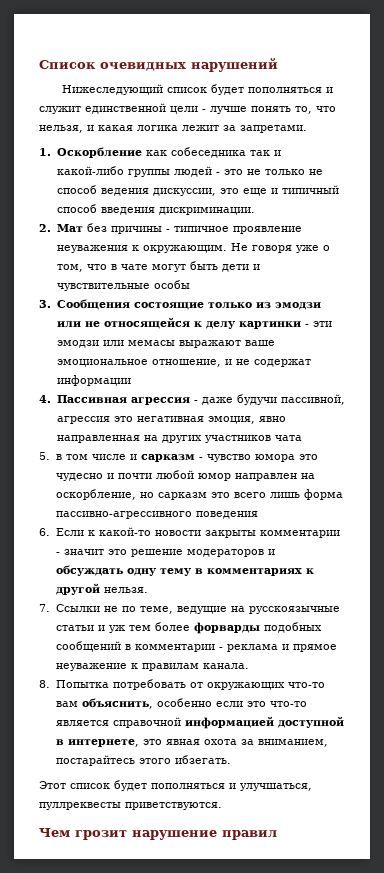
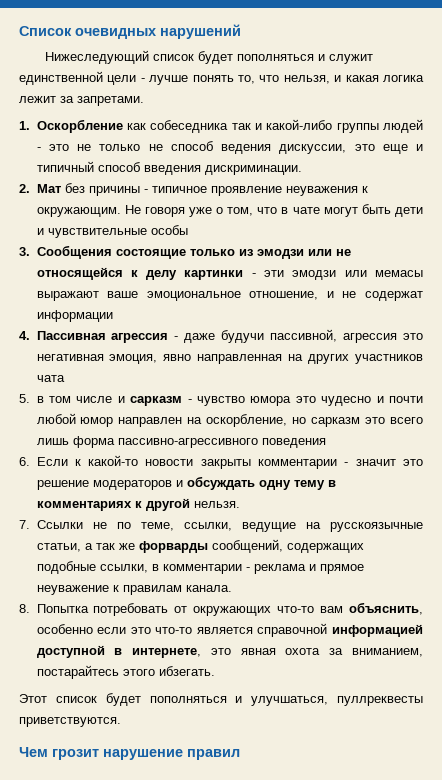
- 7. Ссылки не по теме, ведущие на русскоязычные статьи и уж тем более форварды подобных сообщений в комментарии - реклама и прямое неуважение к правилам канала.
+ 7. Ссылки не по теме, ссылки, ведущие на русскоязычные статьи, а так же форварды сообщений, содержащих подобные ссылки, в комментарии - реклама и прямое неуважение к правилам канала.

